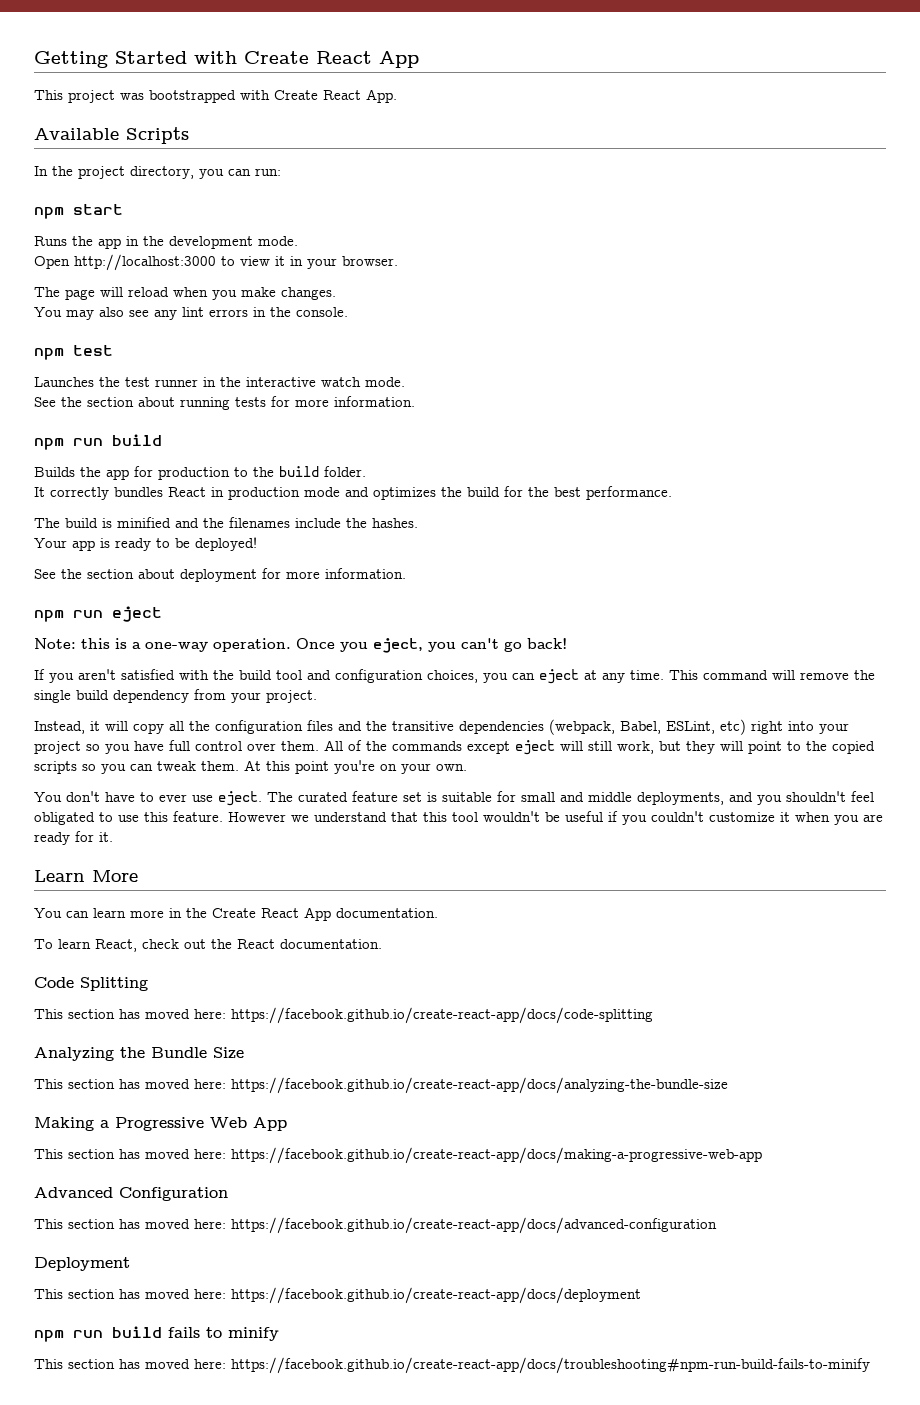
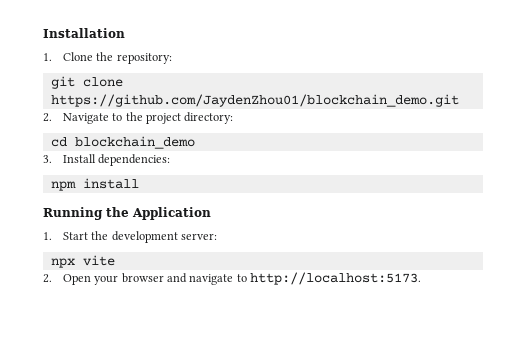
- Getting Started with Create React App
- This project was bootstrapped with Create React App.
- Available Scripts
- In the project directory, you can run:
- npm start
- Runs the app in the development mode.
- Open http://localhost:3000 to view it in your browser.
- The page will reload when you make changes.
- You may also see any lint errors in the console.
- npm test
- Launches the test runner in the interactive watch mode.
- See the section about running tests for more information.
- npm run build
- Builds the app for production to the build folder.
- It correctly bundles React in production mode and optimizes the build for the best performance.
- The build is minified and the filenames include the hashes.
- Your app is ready to be deployed!
- See the section about deployment for more information.
- npm run eject
- Note: this is a one-way operation. Once you eject, you can't go back!
- If you aren't satisfied with the build tool and configuration choices, you can eject at any time. This command will remove the single build dependency from your project.
- Instead, it will copy all the configuration files and the transitive dependencies (webpack, Babel, ESLint, etc) right into your project so you have full control over them. All of the commands except eject will still work, but they will point to the copied scripts so you can tweak them. At this point you're on your own.
- You don't have to ever use eject. The curated feature set is suitable for small and middle deployments, and you shouldn't feel obligated to use this feature. However we understand that this tool wouldn't be useful if you couldn't customize it when you are ready for it.
- Learn More
- You can learn more in the Create React App documentation.
- To learn React, check out the React documentation.
- Code Splitting
- This section has moved here: https://facebook.github.io/create-react-app/docs/code-splitting
- Analyzing the Bundle Size
- This section has moved here: https://facebook.github.io/create-react-app/docs/analyzing-the-bundle-size
- Making a Progressive Web App
- This section has moved here: https://facebook.github.io/create-react-app/docs/making-a-progressive-web-app
- Advanced Configuration
- This section has moved here: https://facebook.github.io/create-react-app/docs/advanced-configuration
- Deployment
- This section has moved here: https://facebook.github.io/create-react-app/docs/deployment
- npm run build fails to minify
- This section has moved here: https://facebook.github.io/create-react-app/docs/troubleshooting#npm-run-build-fails-to-minify
+ Installation
+ 1. Clone the repository:
+ git clone https://github.com/JaydenZhou01/blockchain_demo.git
+ 2. Navigate to the project directory:
+ cd blockchain_demo
+ 3. Install dependencies:
+ npm install
+ Running the Application
+ 1. Start the development server:
+ npx vite
+ 2. Open your browser and navigate to http://localhost:5173.

